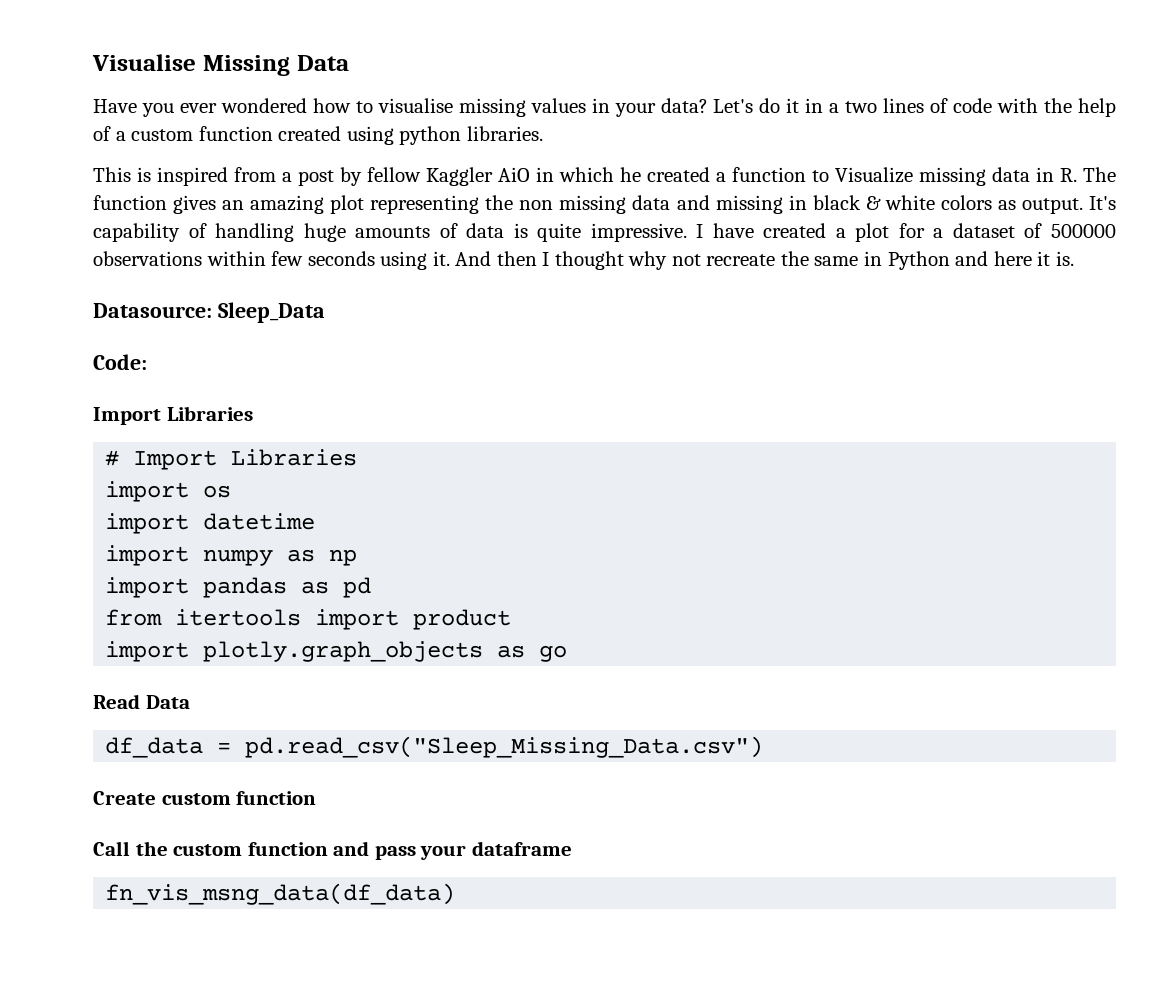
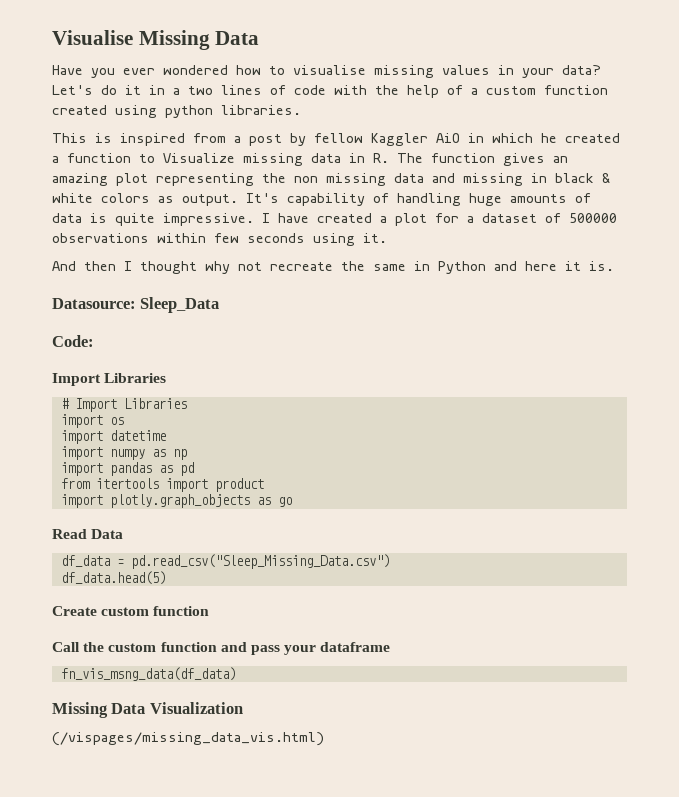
- I have created a plot for a dataset of 500000 observations within few seconds using it. And then I thought why not recreate the same in Python and here it is.
+ I have created a plot for a dataset of 500000 observations within few seconds using it.
+ And then I thought why not recreate the same in Python and here it is.
+ df_data.head(5)
+ Missing Data Visualization
+ (/vispages/missing_data_vis.html)

